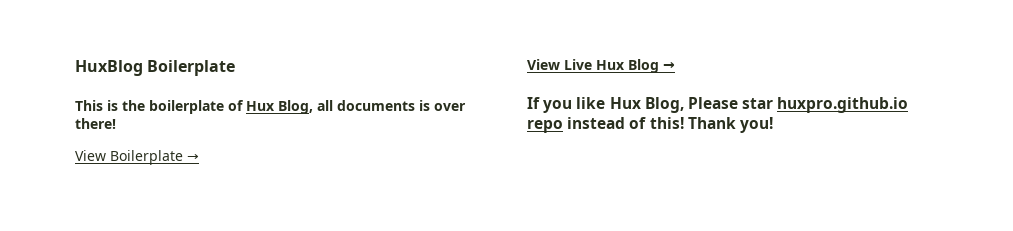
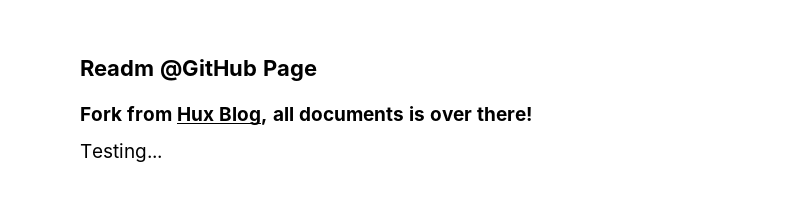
- HuxBlog Boilerplate
- This is the boilerplate of Hux Blog, all documents is over there!
+ Readm @GitHub Page
+ Fork from Hux Blog, all documents is over there!
- View Boilerplate →
- View Live Hux Blog →
- If you like Hux Blog, Please star huxpro.github.io repo instead of this! Thank you!
+ Testing...

